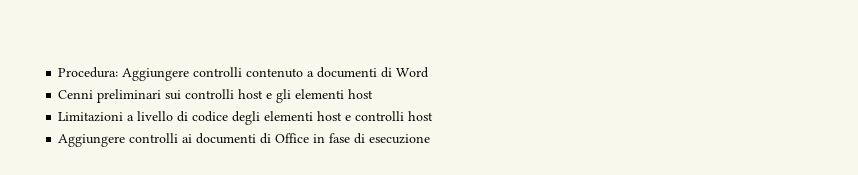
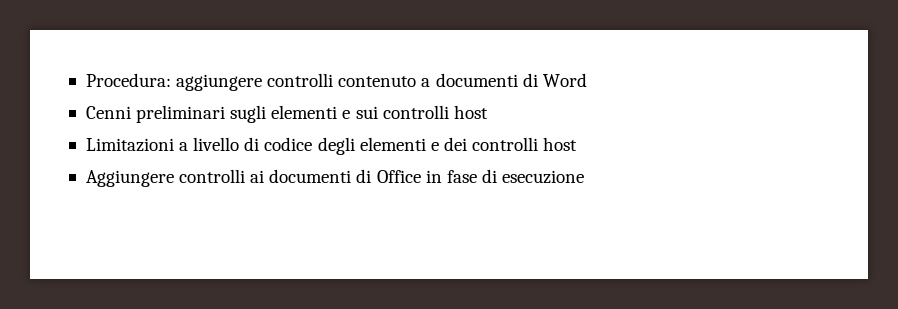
- Procedura: Aggiungere controlli contenuto a documenti di Word
+ Procedura: aggiungere controlli contenuto a documenti di Word
- Cenni preliminari sui controlli host e gli elementi host
+ Cenni preliminari sugli elementi e sui controlli host
- Limitazioni a livello di codice degli elementi host e controlli host
+ Limitazioni a livello di codice degli elementi e dei controlli host

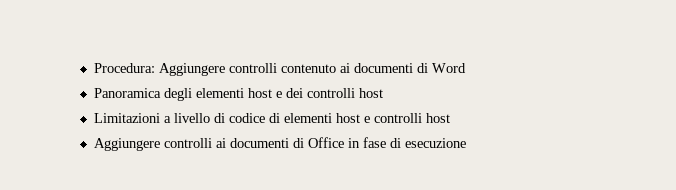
- Procedura: aggiungere controlli contenuto a documenti di Word
+ Procedura: Aggiungere controlli contenuto ai documenti di Word
- Cenni preliminari sugli elementi e sui controlli host
+ Panoramica degli elementi host e dei controlli host
- Limitazioni a livello di codice degli elementi e dei controlli host
+ Limitazioni a livello di codice di elementi host e controlli host

